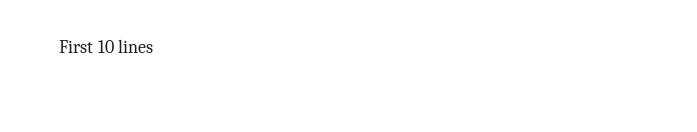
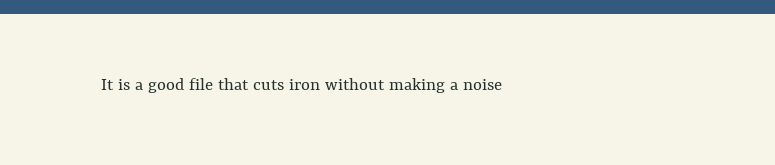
- First 10 lines
+ It is a good file that cuts iron without making a noise

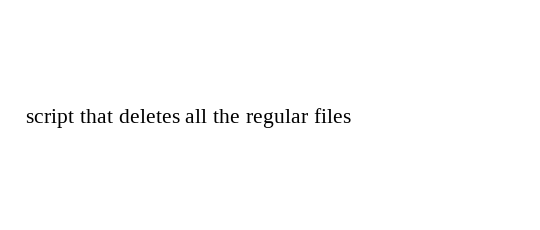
- It is a good file that cuts iron without making a noise
+ script that deletes all the regular files

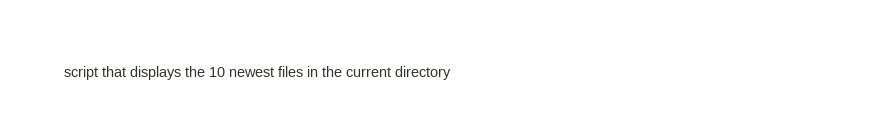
- script that deletes all the regular files
+ script that displays the 10 newest files in the current directory

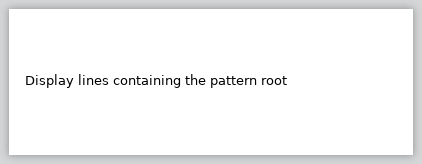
- script that displays the 10 newest files in the current directory
+ Display lines containing the pattern root

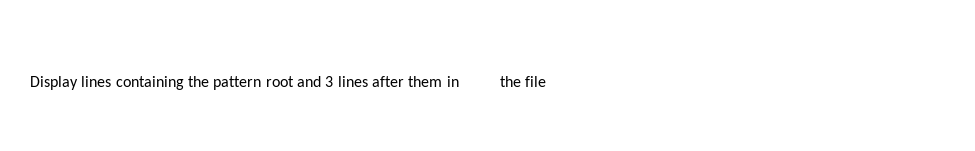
- Display lines containing the pattern root
+ Display lines containing the pattern root and 3 lines after them in the file

